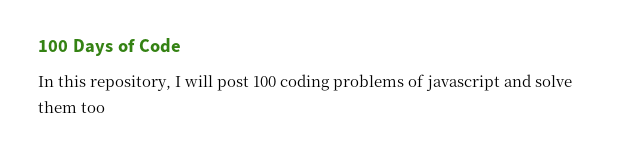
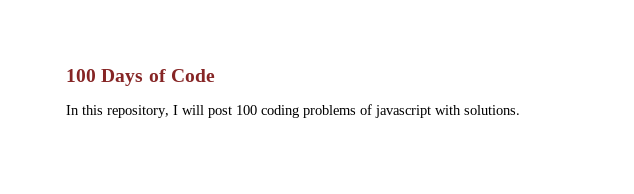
- In this repository, I will post 100 coding problems of javascript and solve them too
+ In this repository, I will post 100 coding problems of javascript with solutions.

